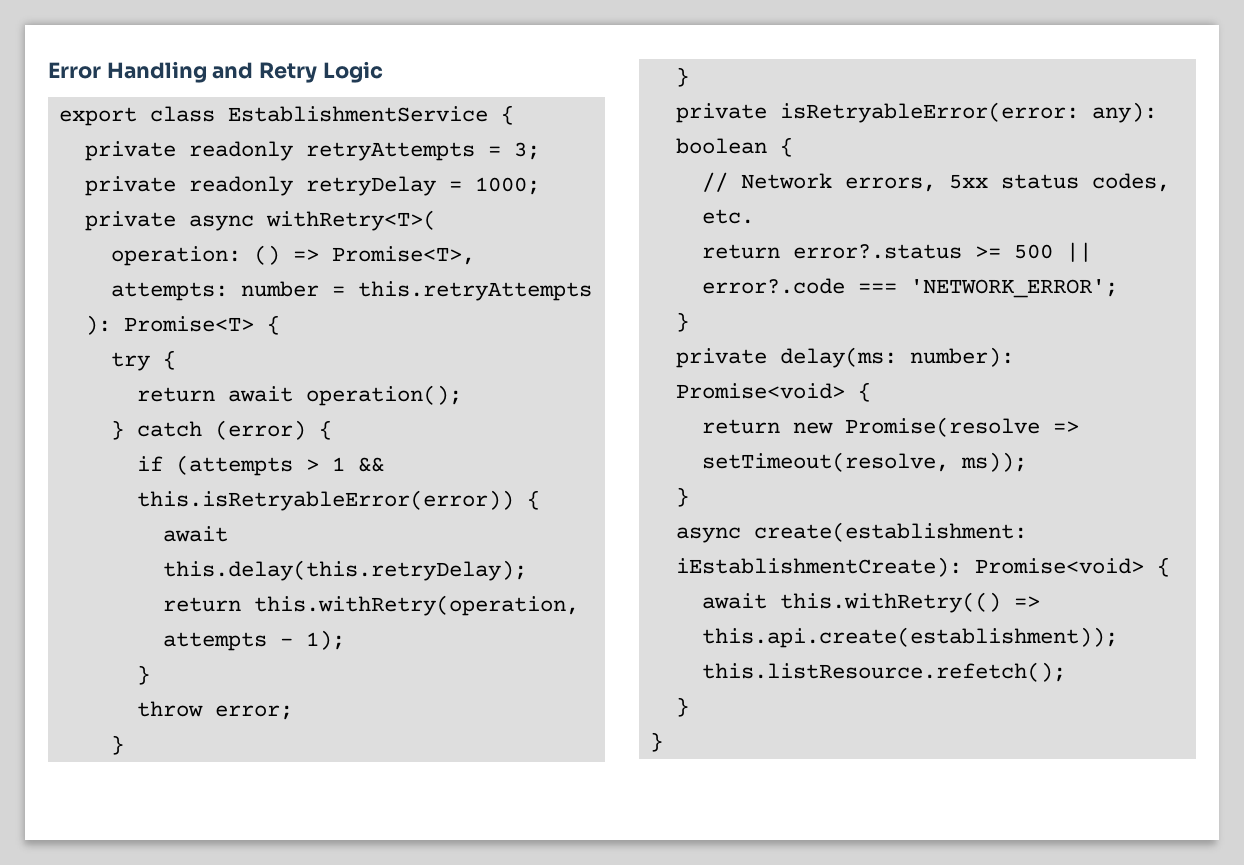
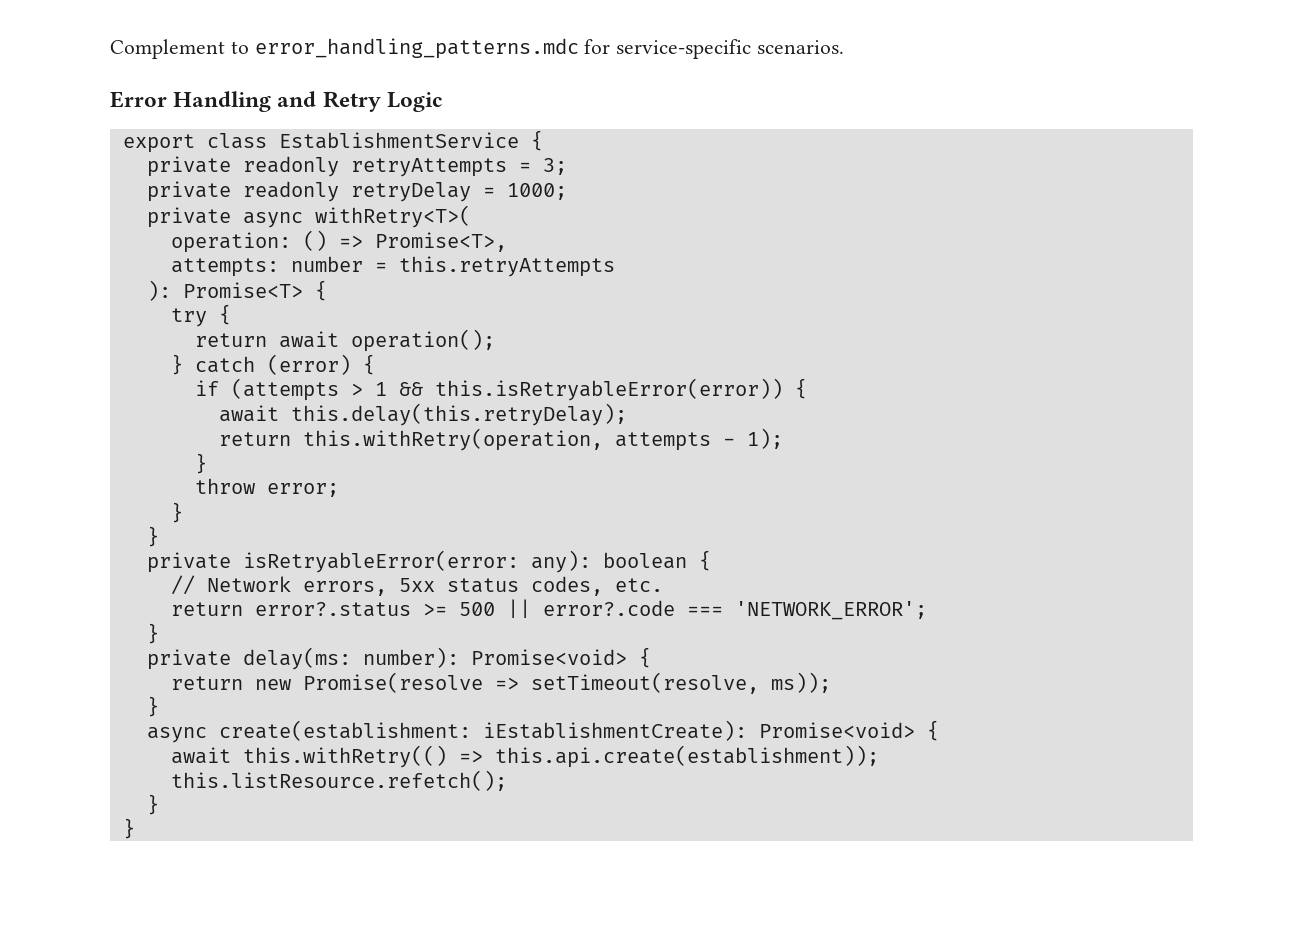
+ Complement to error_handling_patterns.mdc for service-specific scenarios.

